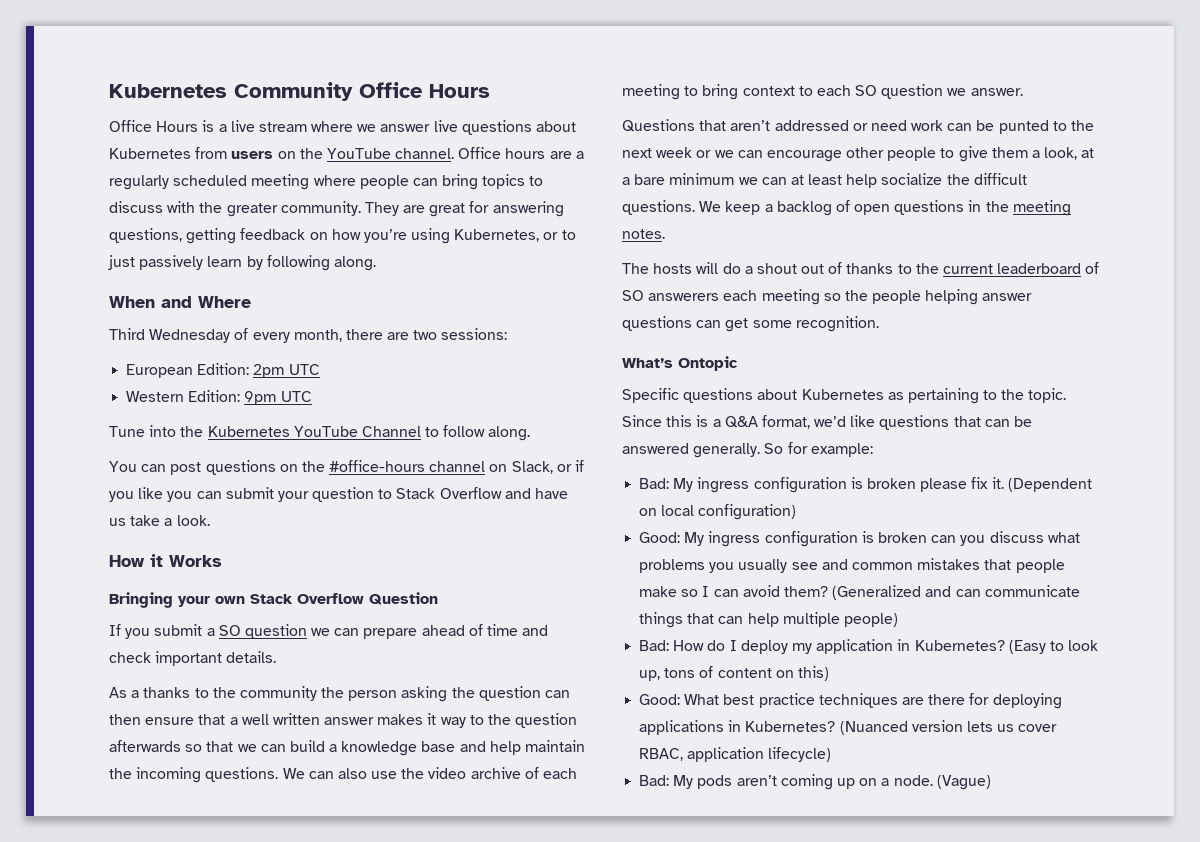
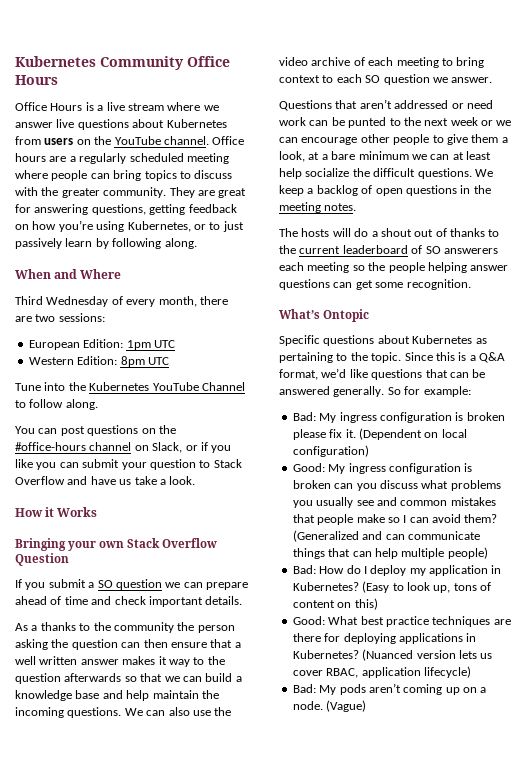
- European Edition: 2pm UTC
+ European Edition: 1pm UTC
- Western Edition: 9pm UTC
+ Western Edition: 8pm UTC

